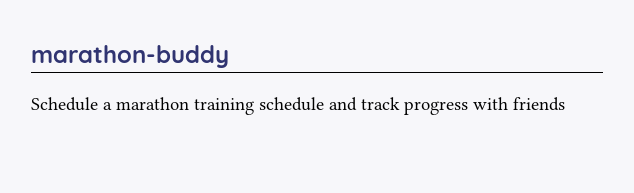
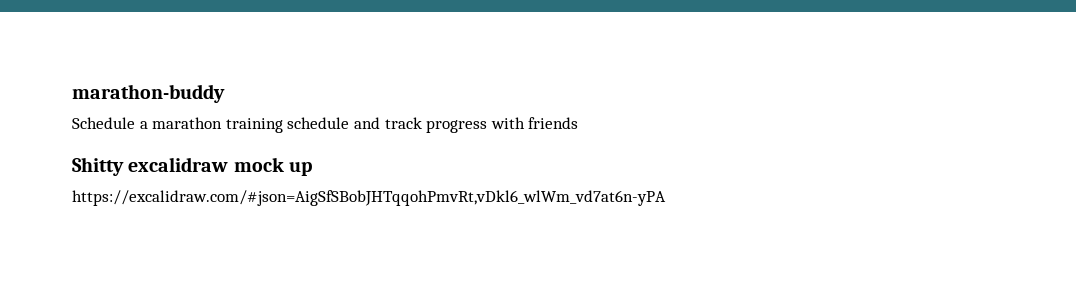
+ Shitty excalidraw mock up
+ https://excalidraw.com/#json=AigSfSBobJHTqqohPmvRt,vDkl6_wlWm_vd7at6n-yPA

